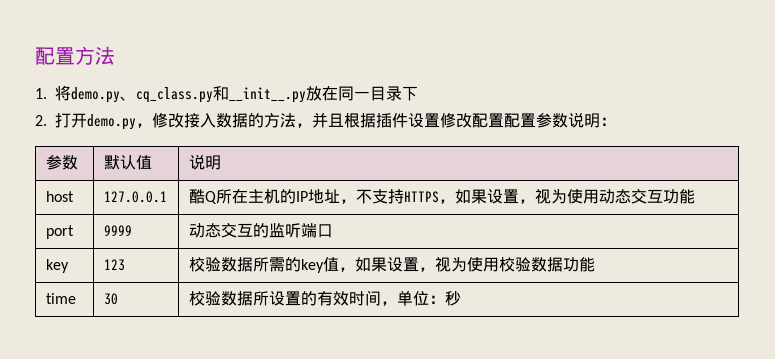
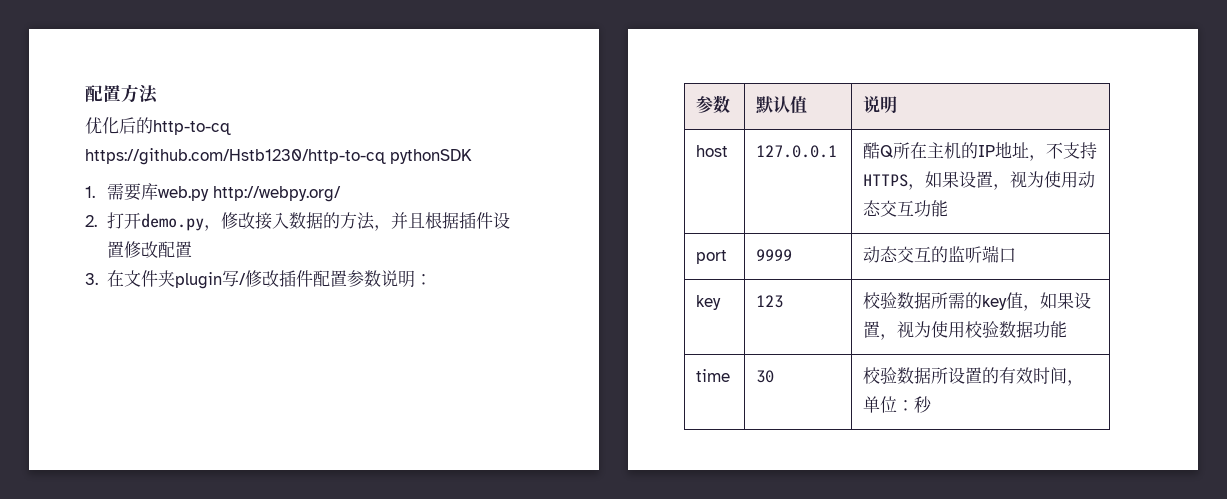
- 1.将demo.py、cq_class.py和__init__.py放在同一目录下
+ 优化后的http-to-cq https://github.com/Hstb1230/http-to-cq pythonSDK
+ 1.需要库web.py http://webpy.org/
- 2.打开demo.py，修改接入数据的方法，并且根据插件设置修改配置配置参数说明：
+ 2.打开demo.py，修改接入数据的方法，并且根据插件设置修改配置
+ 3.在文件夹plugin写/修改插件配置参数说明：

